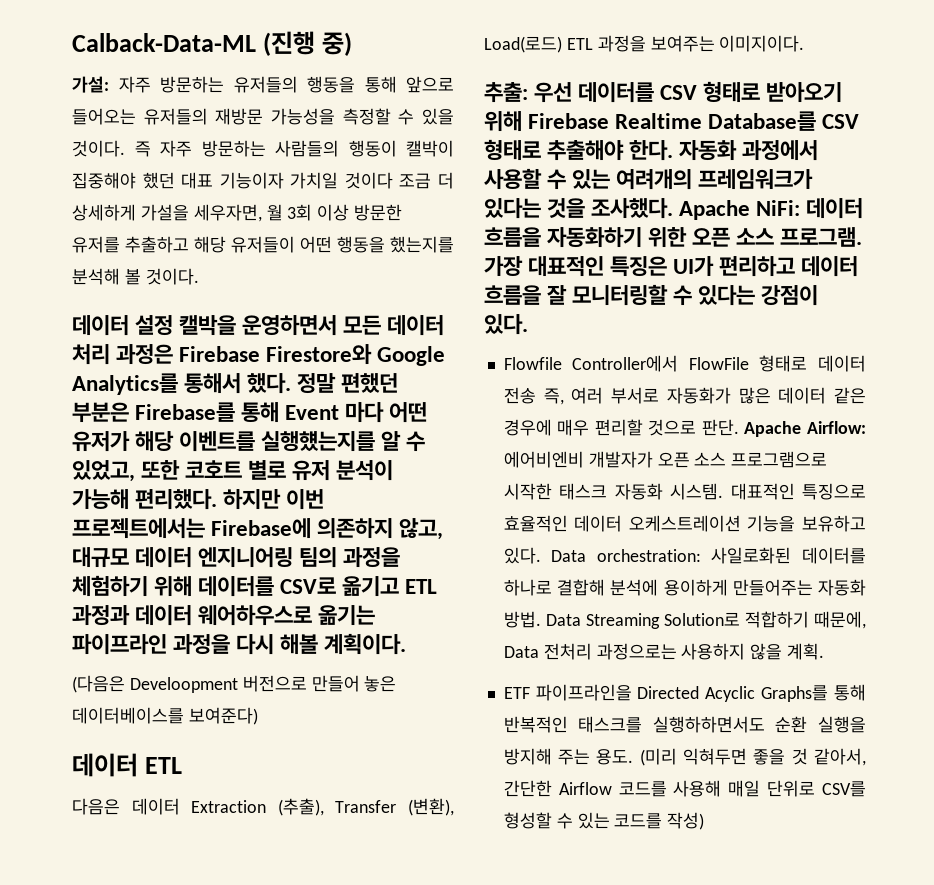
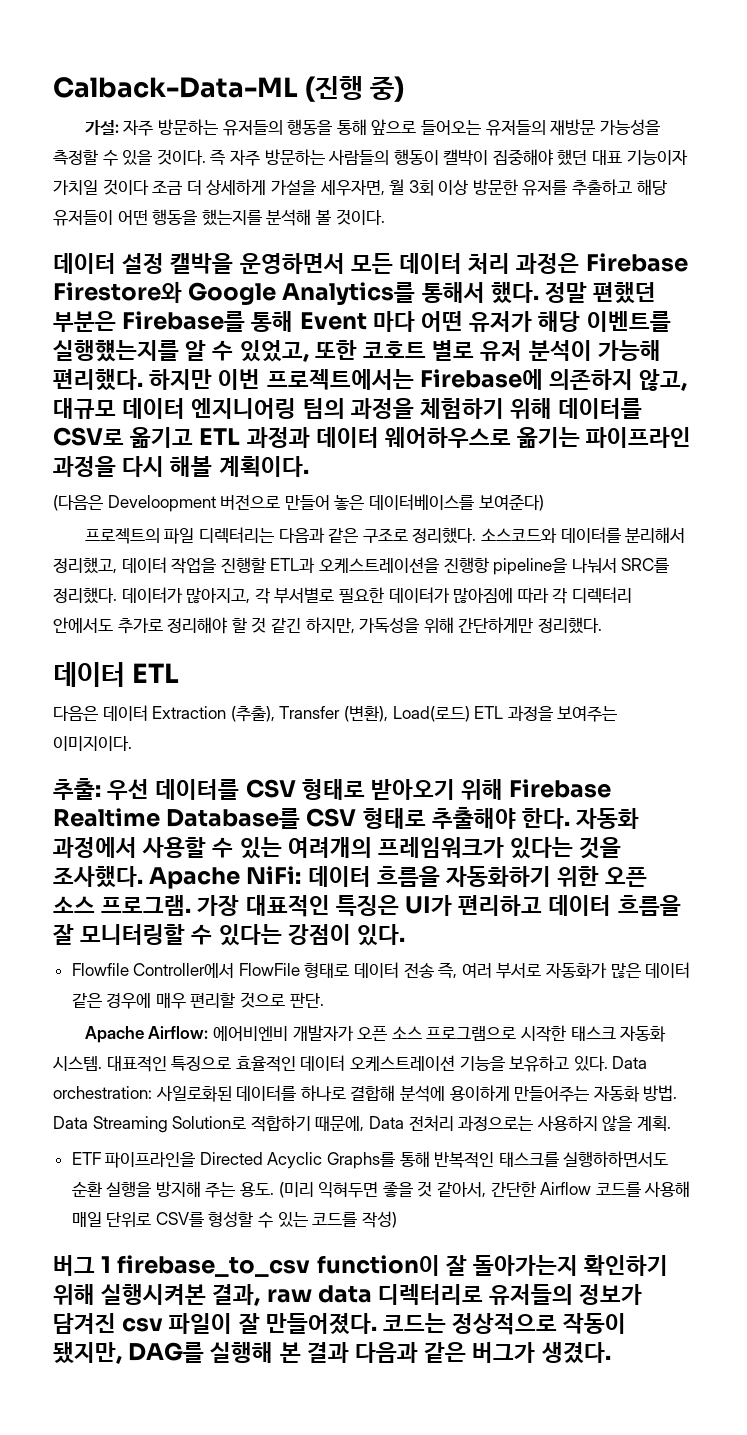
+ 프로젝트의 파일 디렉터리는 다음과 같은 구조로 정리했다. 소스코드와 데이터를 분리해서 정리했고, 데이터 작업을 진행할 ETL과 오케스트레이션을 진행항 pipeline을 나눠서 SRC를 정리했다. 데이터가 많아지고, 각 부서별로 필요한 데이터가 많아짐에 따라 각 디렉터리 안에서도 추가로 정리해야 할 것 같긴 하지만, 가독성을 위해 간단하게만 정리했다.
- Flowfile Controller에서 FlowFile 형태로 데이터 전송 즉, 여러 부서로 자동화가 많은 데이터 같은 경우에 매우 편리할 것으로 판단. Apache Airflow: 에어비엔비 개발자가 오픈 소스 프로그램으로 시작한 태스크 자동화 시스템.
+ Flowfile Controller에서 FlowFile 형태로 데이터 전송 즉, 여러 부서로 자동화가 많은 데이터 같은 경우에 매우 편리할 것으로 판단.
+ Apache Airflow: 에어비엔비 개발자가 오픈 소스 프로그램으로 시작한 태스크 자동화 시스템.
+ 버그 1 firebase_to_csv function이 잘 돌아가는지 확인하기 위해 실행시켜본 결과, raw data 디렉터리로 유저들의 정보가 담겨진 csv 파일이 잘 만들어졌다. 코드는 정상적으로 작동이 됐지만, DAG를 실행해 본 결과 다음과 같은 버그가 생겼다.

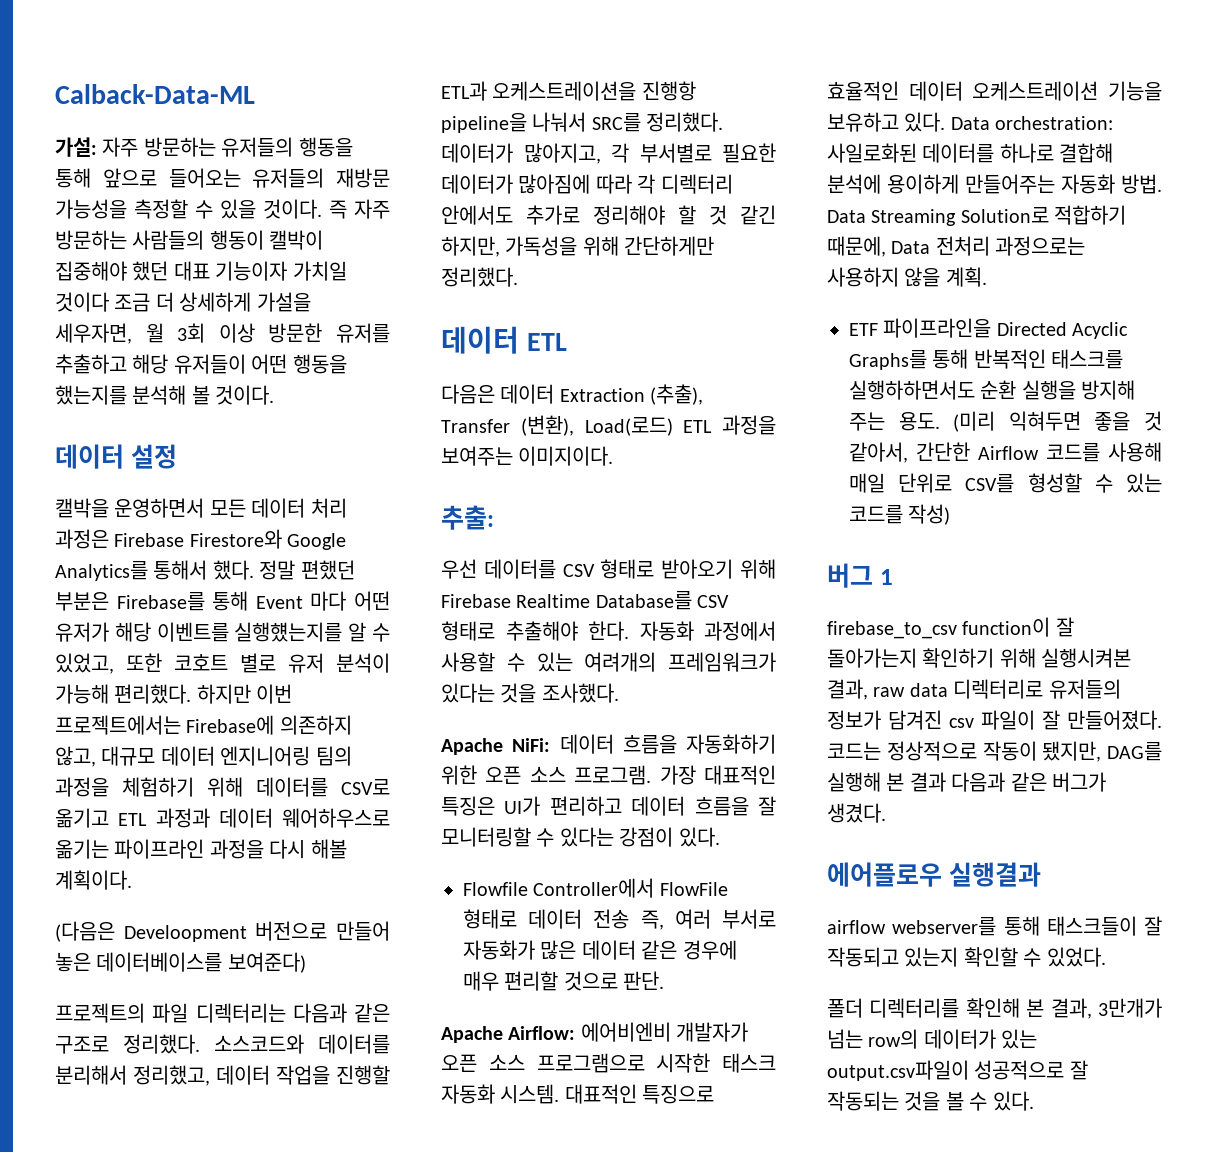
- Calback-Data-ML (진행 중)
+ Calback-Data-ML
- 데이터 설정 캘박을 운영하면서 모든 데이터 처리 과정은 Firebase Firestore와 Google Analytics를 통해서 했다.
+ 데이터 설정
+ 캘박을 운영하면서 모든 데이터 처리 과정은 Firebase Firestore와 Google Analytics를 통해서 했다.
- 추출: 우선 데이터를 CSV 형태로 받아오기 위해 Firebase Realtime Database를 CSV 형태로 추출해야 한다.
+ 추출:
+ 우선 데이터를 CSV 형태로 받아오기 위해 Firebase Realtime Database를 CSV 형태로 추출해야 한다.
- 자동화 과정에서 사용할 수 있는 여려개의 프레임워크가 있다는 것을 조사했다. Apache NiFi: 데이터 흐름을 자동화하기 위한 오픈 소스 프로그램.
+ 자동화 과정에서 사용할 수 있는 여려개의 프레임워크가 있다는 것을 조사했다.
+ Apache NiFi: 데이터 흐름을 자동화하기 위한 오픈 소스 프로그램.
- 버그 1 firebase_to_csv function이 잘 돌아가는지 확인하기 위해 실행시켜본 결과, raw data 디렉터리로 유저들의 정보가 담겨진 csv 파일이 잘 만들어졌다.
+ 버그 1
+ firebase_to_csv function이 잘 돌아가는지 확인하기 위해 실행시켜본 결과, raw data 디렉터리로 유저들의 정보가 담겨진 csv 파일이 잘 만들어졌다.
+ 에어플로우 실행결과
+ airflow webserver를 통해 태스크들이 잘 작동되고 있는지 확인할 수 있었다.
+ 폴더 디렉터리를 확인해 본 결과, 3만개가 넘는 row의 데이터가 있는 output.csv파일이 성공적으로 잘 작동되는 것을 볼 수 있다.

